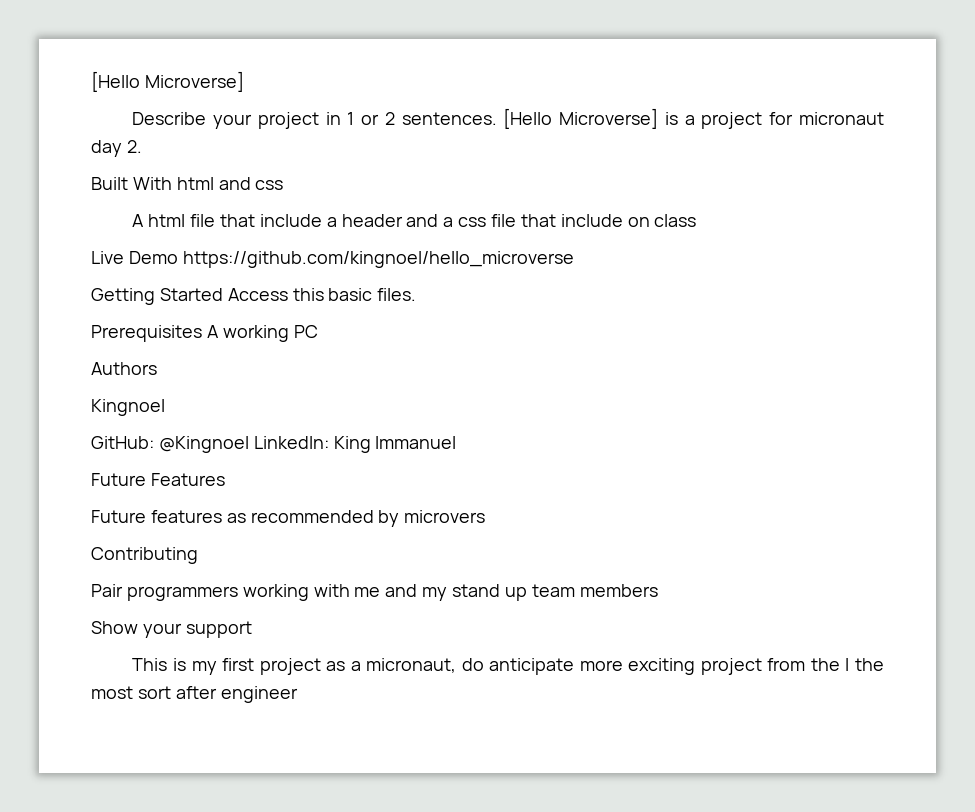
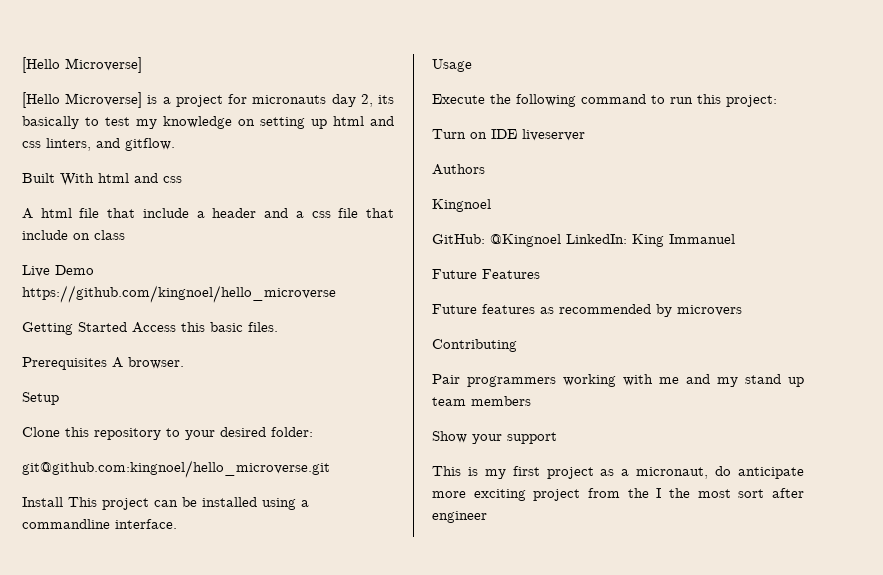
- Describe your project in 1 or 2 sentences. [Hello Microverse] is a project for micronaut day 2.
+ [Hello Microverse] is a project for micronauts day 2, its basically to test my knowledge on setting up html and css linters, and gitflow.
- Prerequisites A working PC
+ Prerequisites A browser.
+ Setup
+ Clone this repository to your desired folder:
+ git@github.com:kingnoel/hello_microverse.git
+ Install This project can be installed using a commandline interface.
+ Usage
+ Execute the following command to run this project:
+ Turn on IDE liveserver

